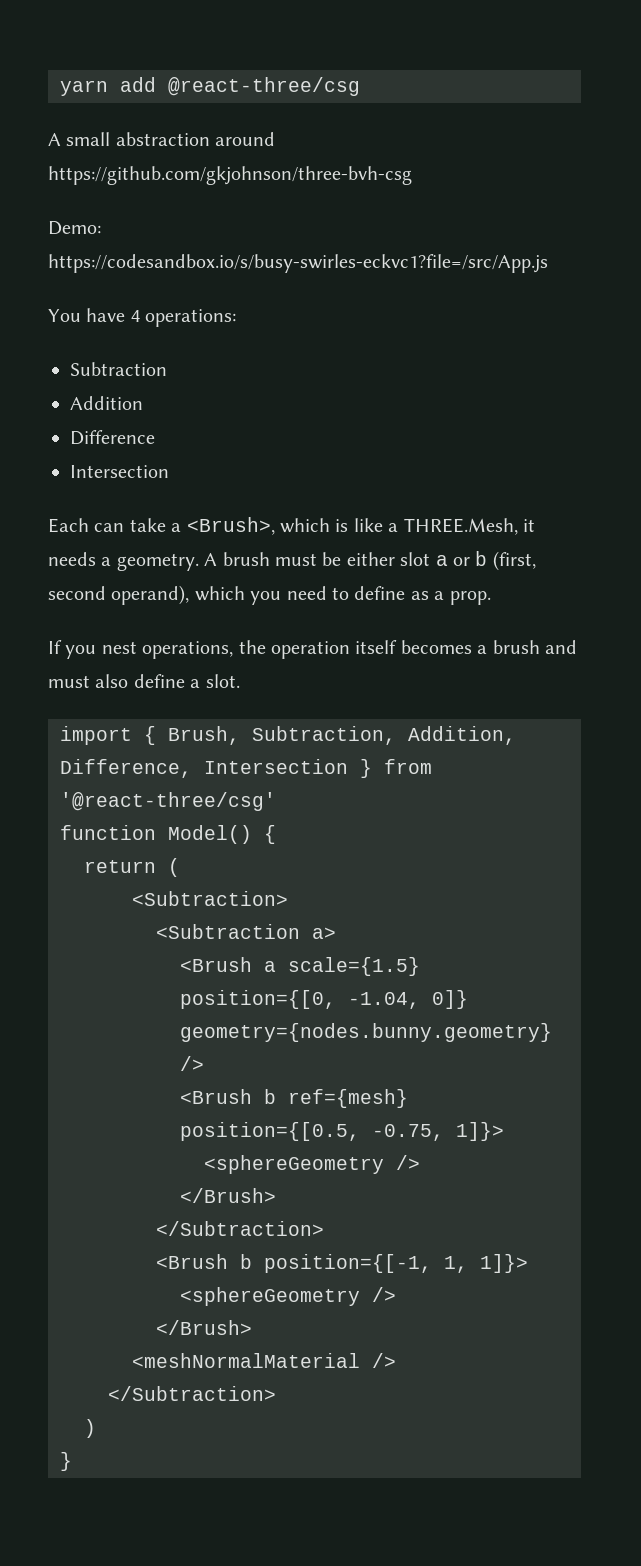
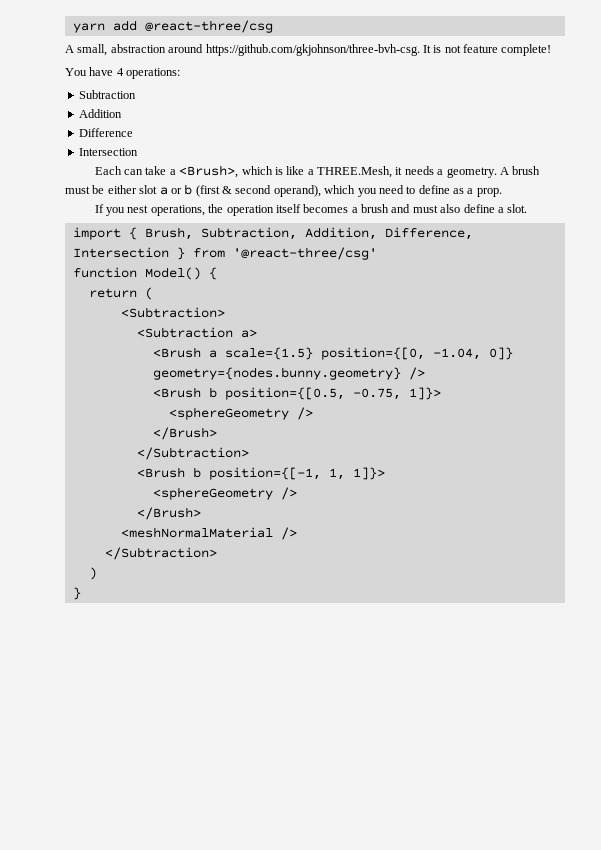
- A small abstraction around https://github.com/gkjohnson/three-bvh-csg
- Demo: https://codesandbox.io/s/busy-swirles-eckvc1?file=/src/App.js
+ A small, abstraction around https://github.com/gkjohnson/three-bvh-csg. It is not feature complete!
- A brush must be either slot a or b (first, second operand), which you need to define as a prop.
+ A brush must be either slot a or b (first & second operand), which you need to define as a prop.
- <Brush b ref={mesh} position={[0.5, -0.75, 1]}>
+ <Brush b position={[0.5, -0.75, 1]}>

